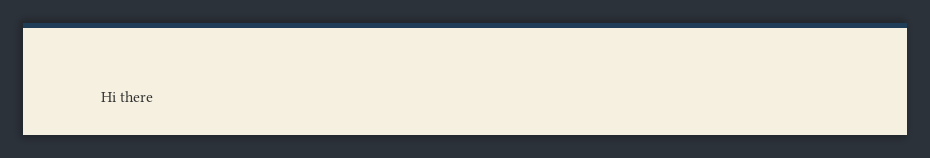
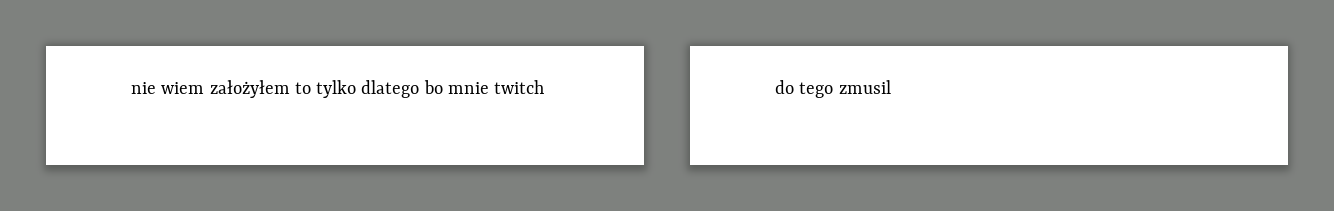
- Hi there
+ nie wiem założyłem to tylko dlatego bo mnie twitch do tego zmusil

